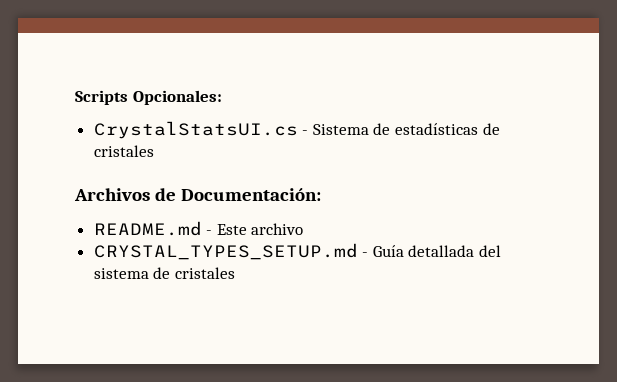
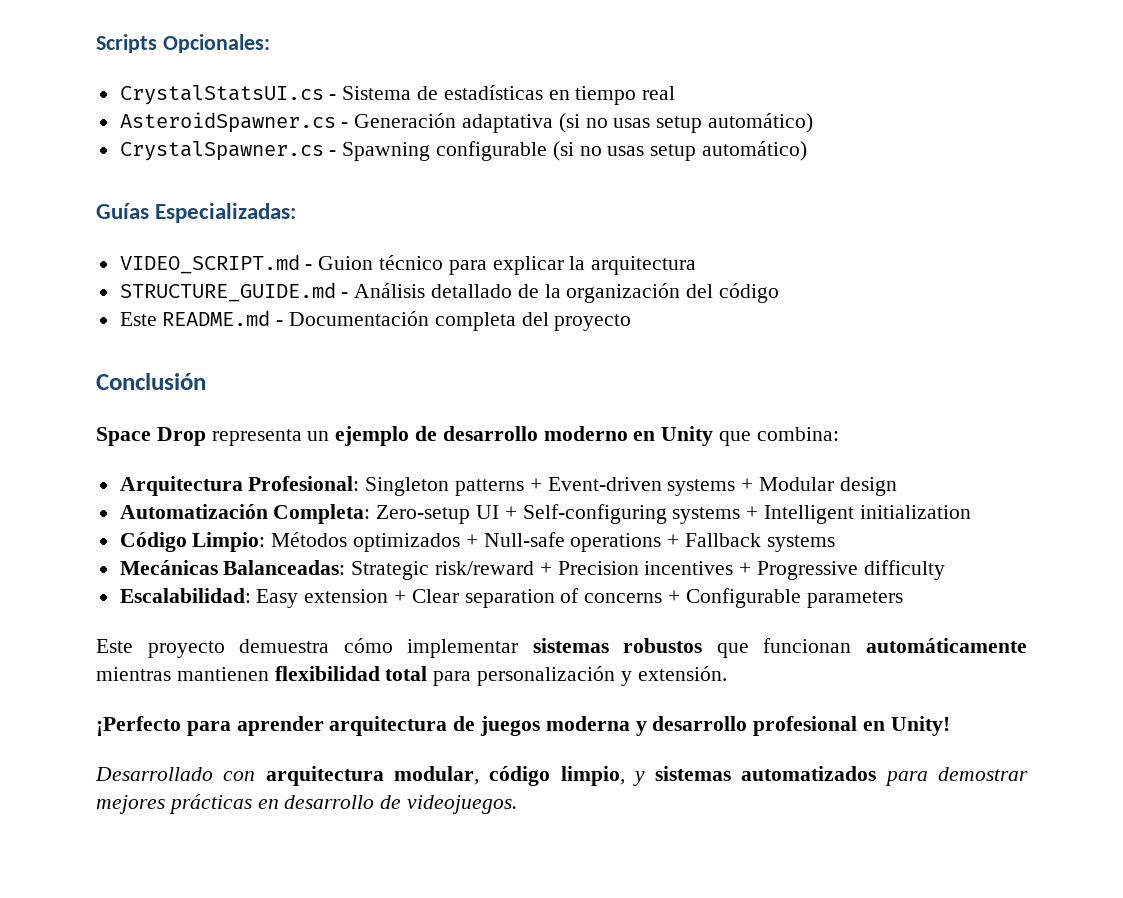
- CrystalStatsUI.cs - Sistema de estadísticas de cristales
- Archivos de Documentación:
- README.md - Este archivo
- CRYSTAL_TYPES_SETUP.md - Guía detallada del sistema de cristales
+ CrystalStatsUI.cs - Sistema de estadísticas en tiempo real
+ AsteroidSpawner.cs - Generación adaptativa (si no usas setup automático)
+ CrystalSpawner.cs - Spawning configurable (si no usas setup automático)
+ Guías Especializadas:
+ VIDEO_SCRIPT.md - Guion técnico para explicar la arquitectura
+ STRUCTURE_GUIDE.md - Análisis detallado de la organización del código
+ Este README.md - Documentación completa del proyecto
+ Conclusión
+ Space Drop representa un ejemplo de desarrollo moderno en Unity que combina:
+ Arquitectura Profesional: Singleton patterns + Event-driven systems + Modular design
+ Automatización Completa: Zero-setup UI + Self-configuring systems + Intelligent initialization
+ Código Limpio: Métodos optimizados + Null-safe operations + Fallback systems
+ Mecánicas Balanceadas: Strategic risk/reward + Precision incentives + Progressive difficulty
+ Escalabilidad: Easy extension + Clear separation of concerns + Configurable parameters
+ Este proyecto demuestra cómo implementar sistemas robustos que funcionan automáticamente mientras mantienen flexibilidad total para personalización y extensión.
+ ¡Perfecto para aprender arquitectura de juegos moderna y desarrollo profesional en Unity!
+ Desarrollado con arquitectura modular, código limpio, y sistemas automatizados para demostrar mejores prácticas en desarrollo de videojuegos.

